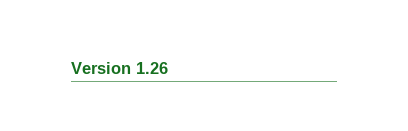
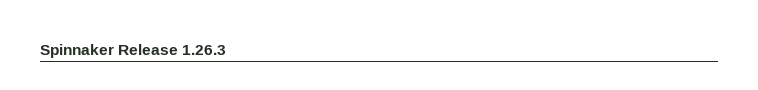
- Version 1.26
+ Spinnaker Release 1.26.3

